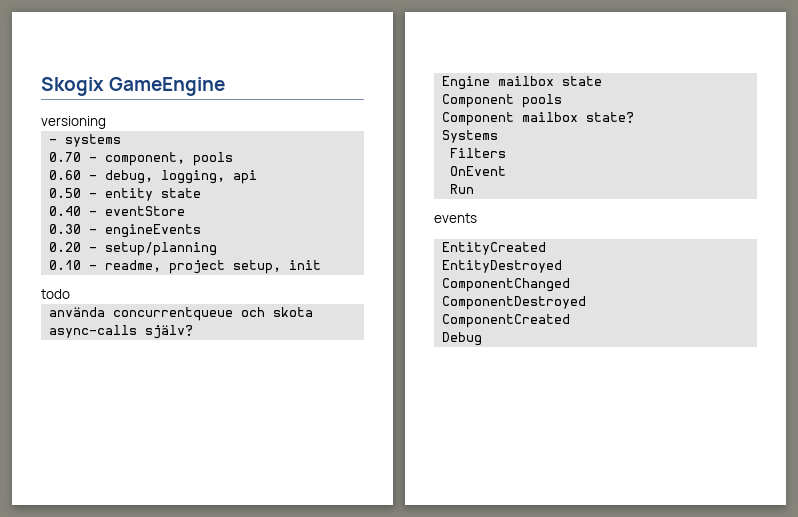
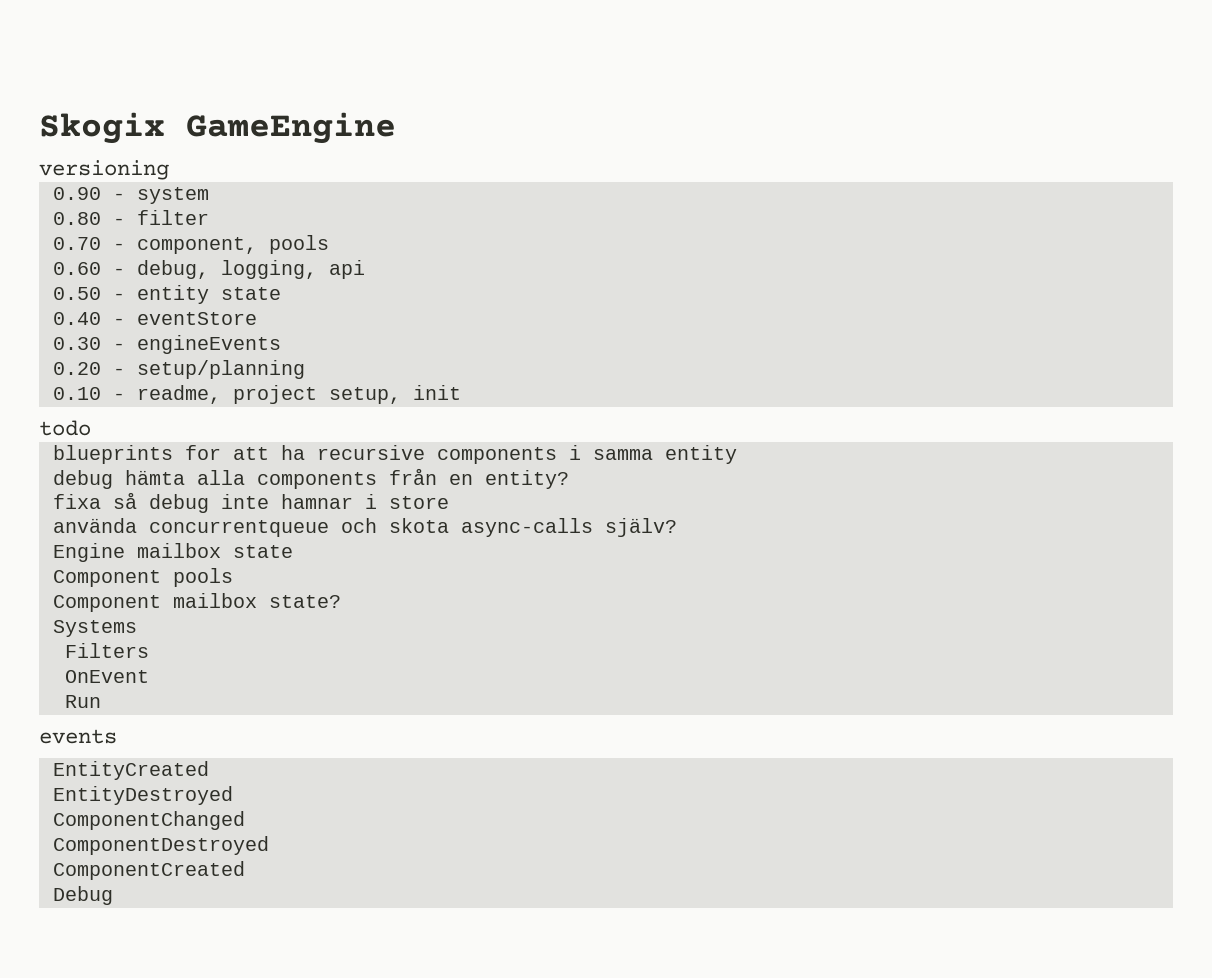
- - systems
+ 0.90 - system
+ 0.80 - filter
+ blueprints for att ha recursive components i samma entity
+ debug hämta alla components från en entity?
+ fixa så debug inte hamnar i store

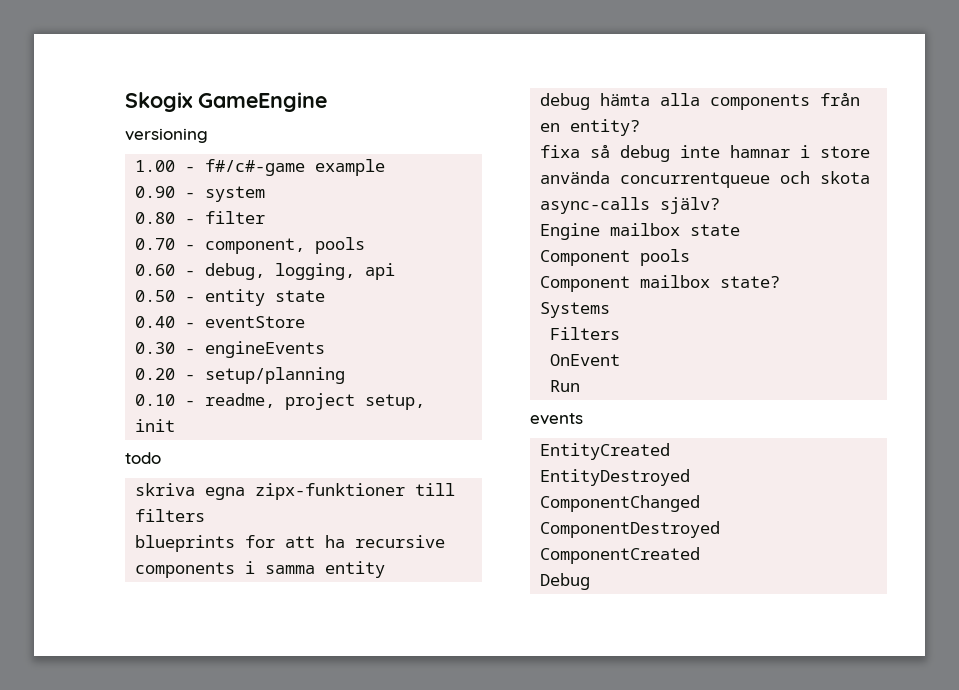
+ 1.00 - f#/c#-game example
+ skriva egna zipx-funktioner till filters

